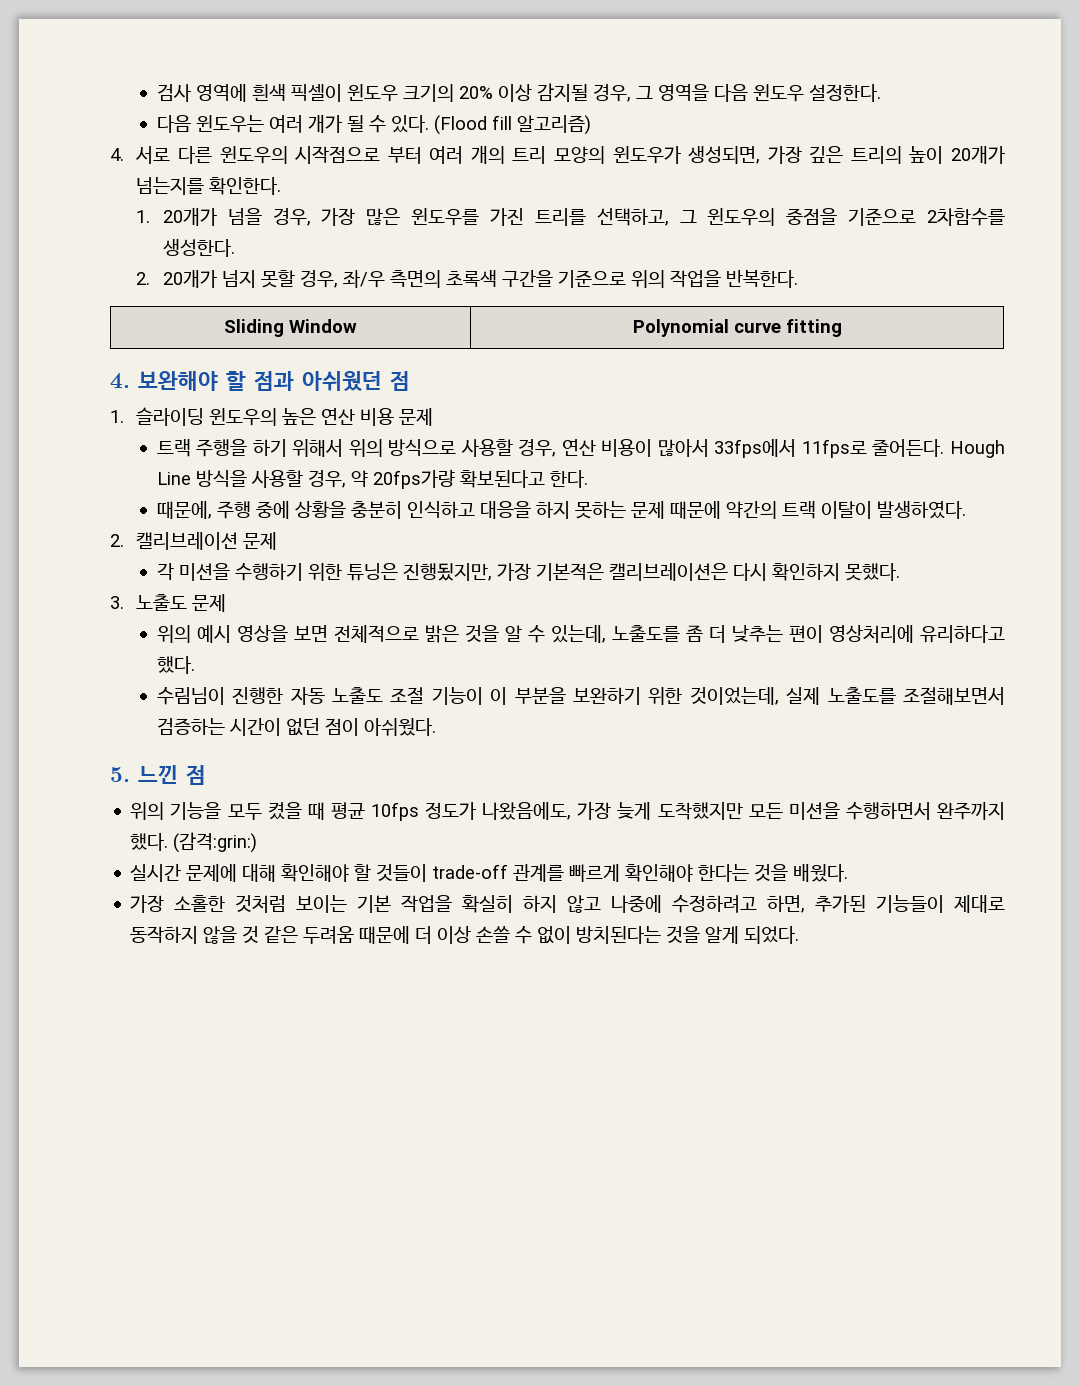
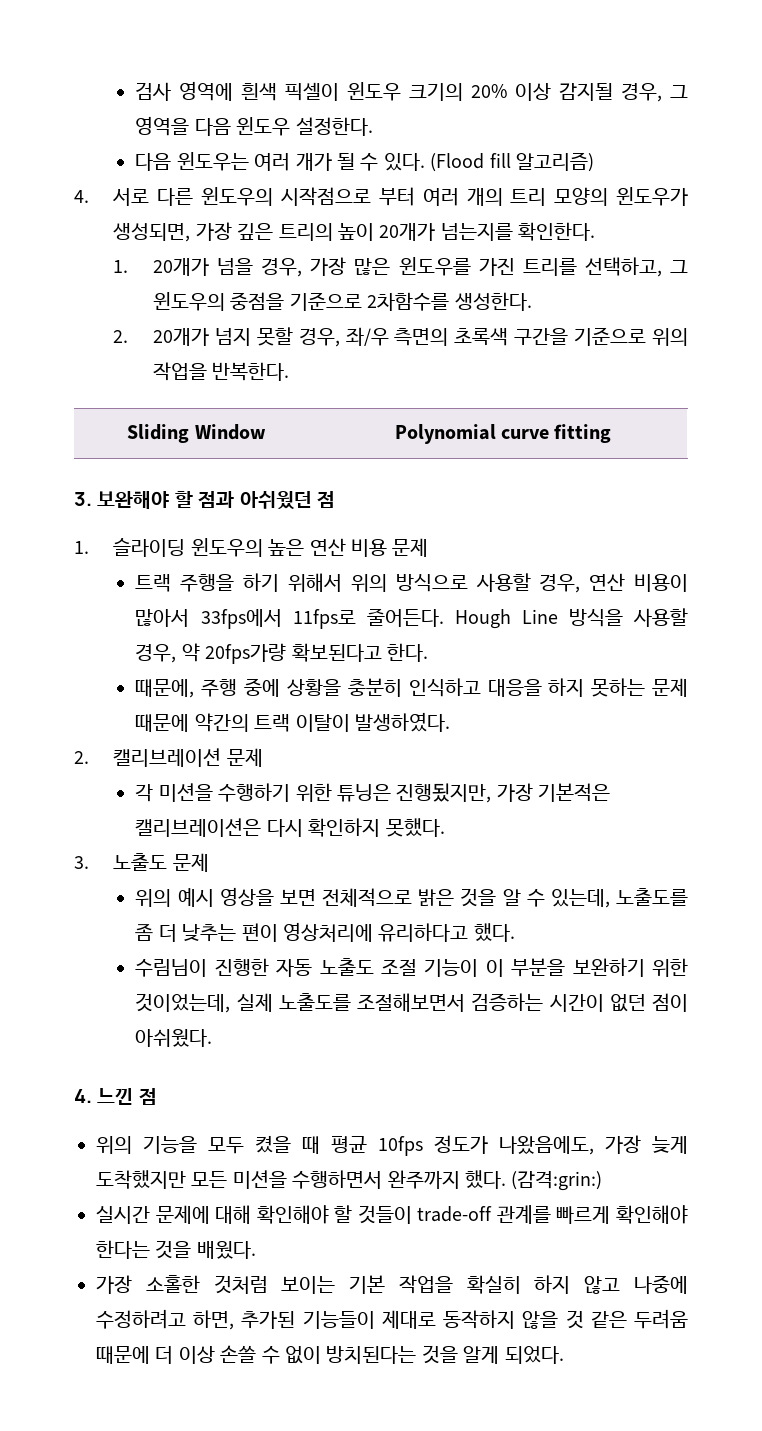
- 4. 보완해야 할 점과 아쉬웠던 점
+ 3. 보완해야 할 점과 아쉬웠던 점
- 5. 느낀 점
+ 4. 느낀 점

